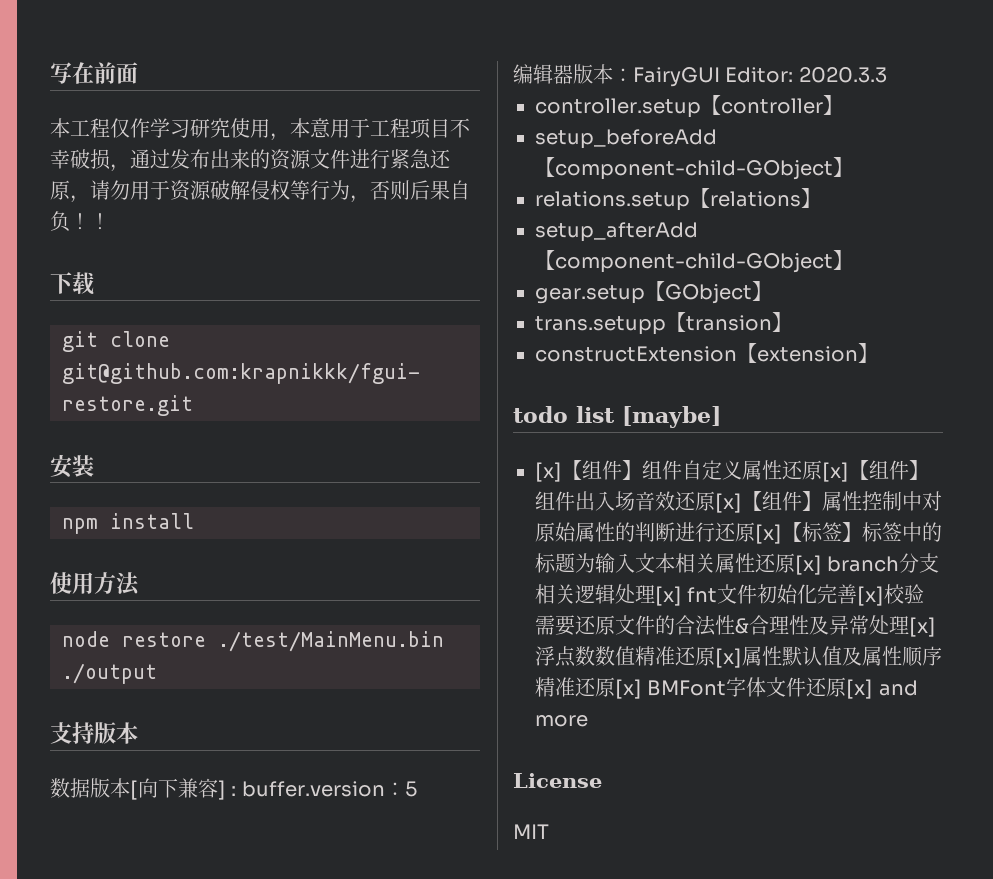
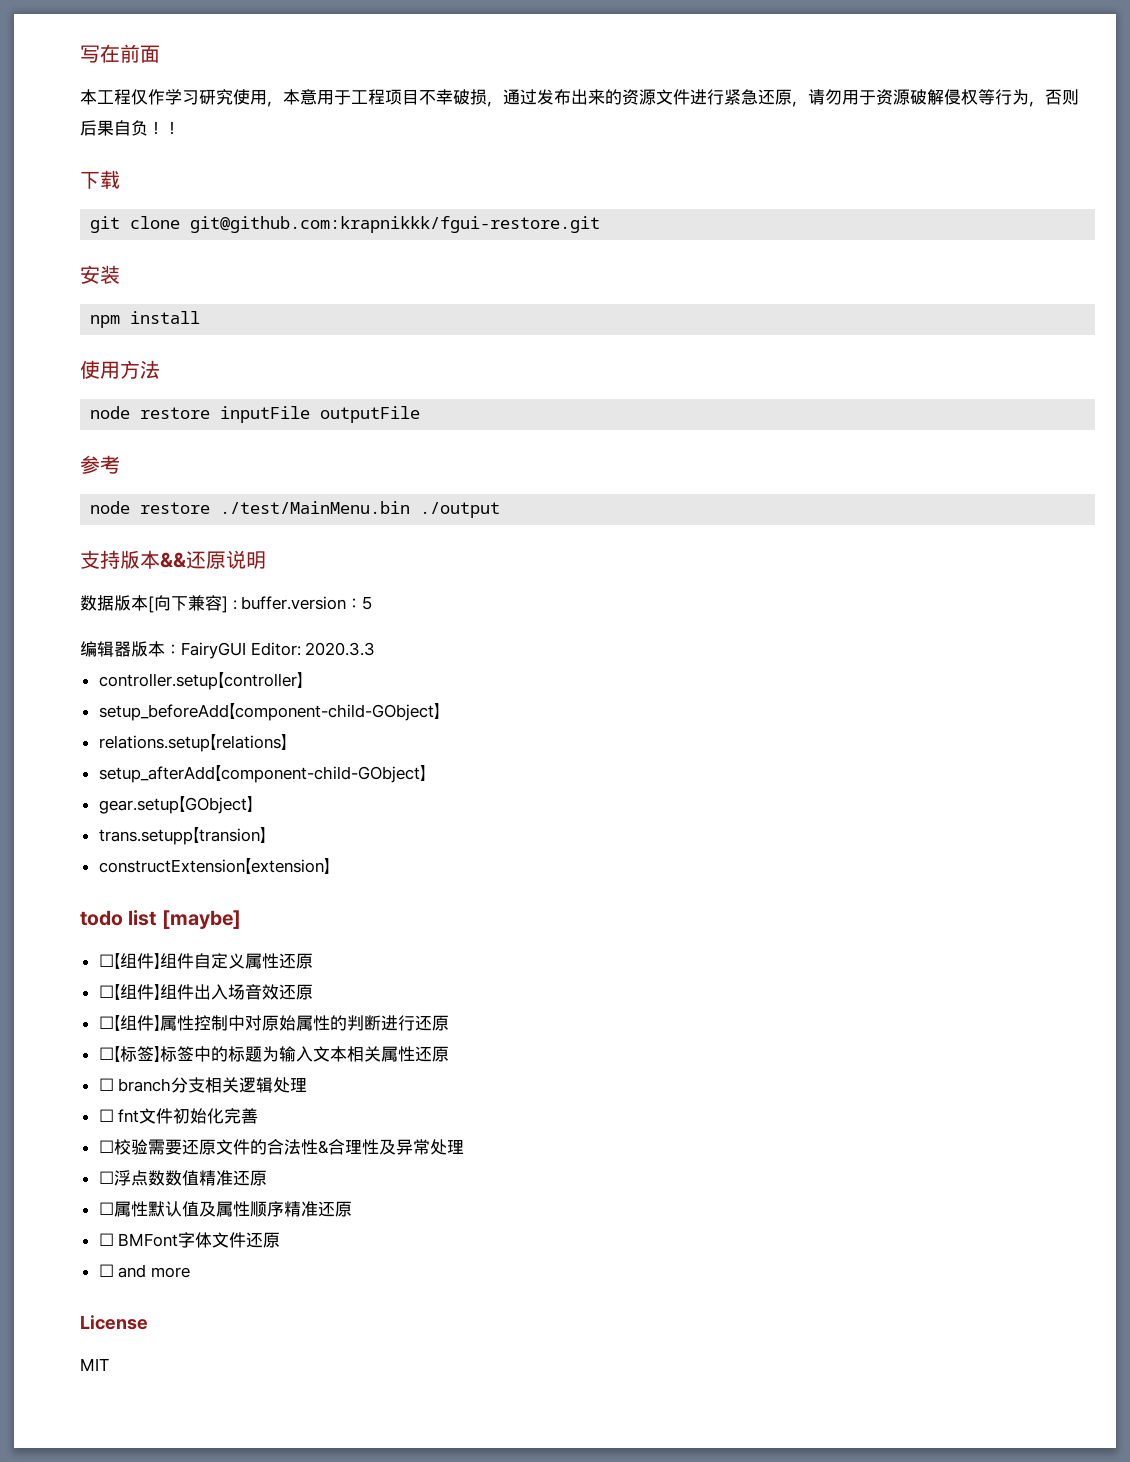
+ node restore inputFile outputFile
+ 参考
- 支持版本
+ 支持版本&&还原说明
- [x]【组件】组件自定义属性还原[x]【组件】组件出入场音效还原[x]【组件】属性控制中对原始属性的判断进行还原[x]【标签】标签中的标题为输入文本相关属性还原[x] branch分支相关逻辑处理[x] fnt文件初始化完善[x]校验需要还原文件的合法性&合理性及异常处理[x]浮点数数值精准还原[x]属性默认值及属性顺序精准还原[x] BMFont字体文件还原[x] and more
+ ☐【组件】组件自定义属性还原
+ ☐【组件】组件出入场音效还原
+ ☐【组件】属性控制中对原始属性的判断进行还原
+ ☐【标签】标签中的标题为输入文本相关属性还原
+ ☐ branch分支相关逻辑处理
+ ☐ fnt文件初始化完善
+ ☐校验需要还原文件的合法性&合理性及异常处理
+ ☐浮点数数值精准还原
+ ☐属性默认值及属性顺序精准还原
+ ☐ BMFont字体文件还原
+ ☐ and more

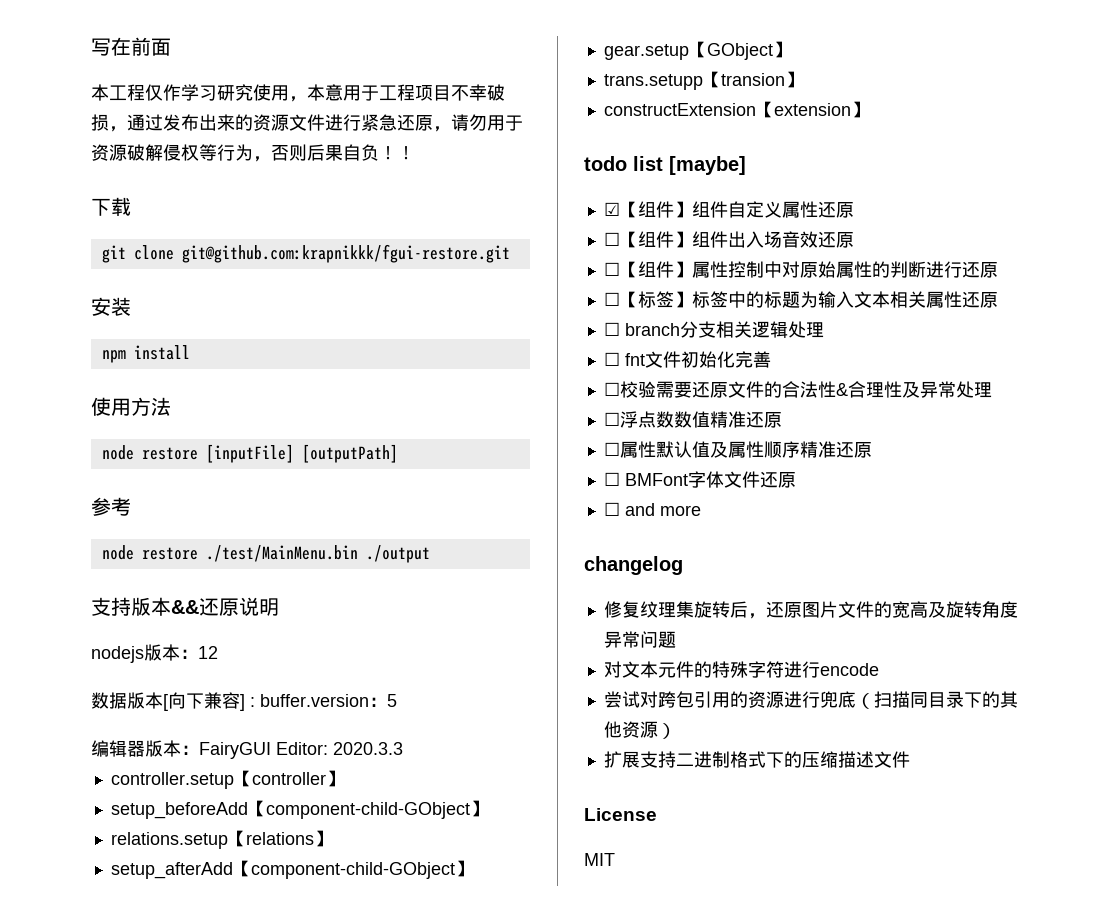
- node restore inputFile outputFile
+ node restore [inputFile] [outputPath]
+ nodejs版本：12
- ☐【组件】组件自定义属性还原
+ ☑【组件】组件自定义属性还原
+ changelog
+ 修复纹理集旋转后，还原图片文件的宽高及旋转角度异常问题
+ 对文本元件的特殊字符进行encode
+ 尝试对跨包引用的资源进行兜底（扫描同目录下的其他资源）
+ 扩展支持二进制格式下的压缩描述文件

